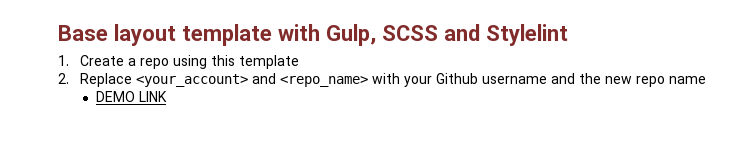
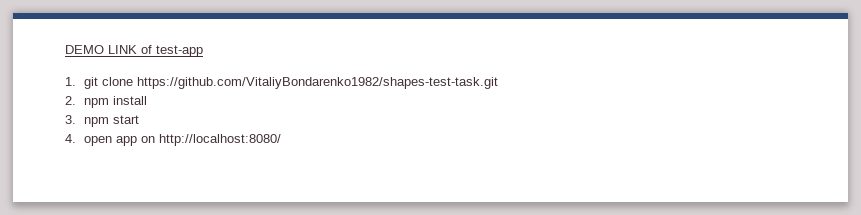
- Base layout template with Gulp, SCSS and Stylelint
- 1. Create a repo using this template
- 2. Replace <your_account> and <repo_name> with your Github username and the new repo name
- DEMO LINK
+ DEMO LINK of test-app
+ 1. git clone https://github.com/VitaliyBondarenko1982/shapes-test-task.git
+ 2. npm install
+ 3. npm start
+ 4. open app on http://localhost:8080/

